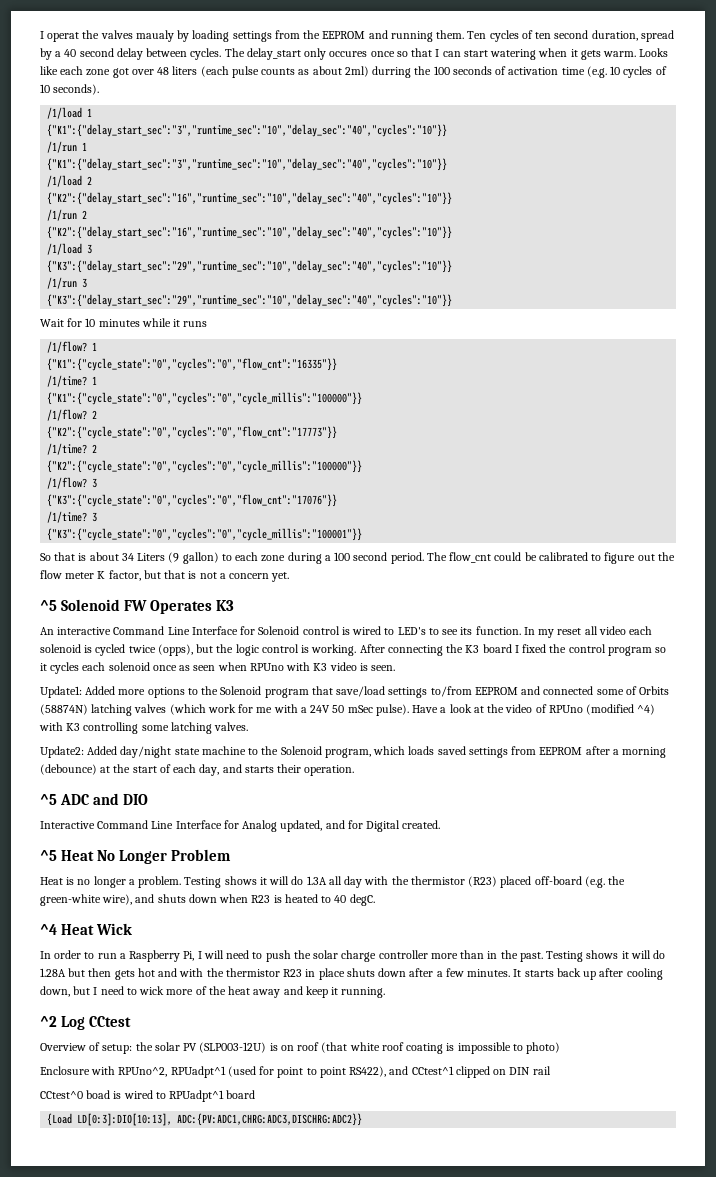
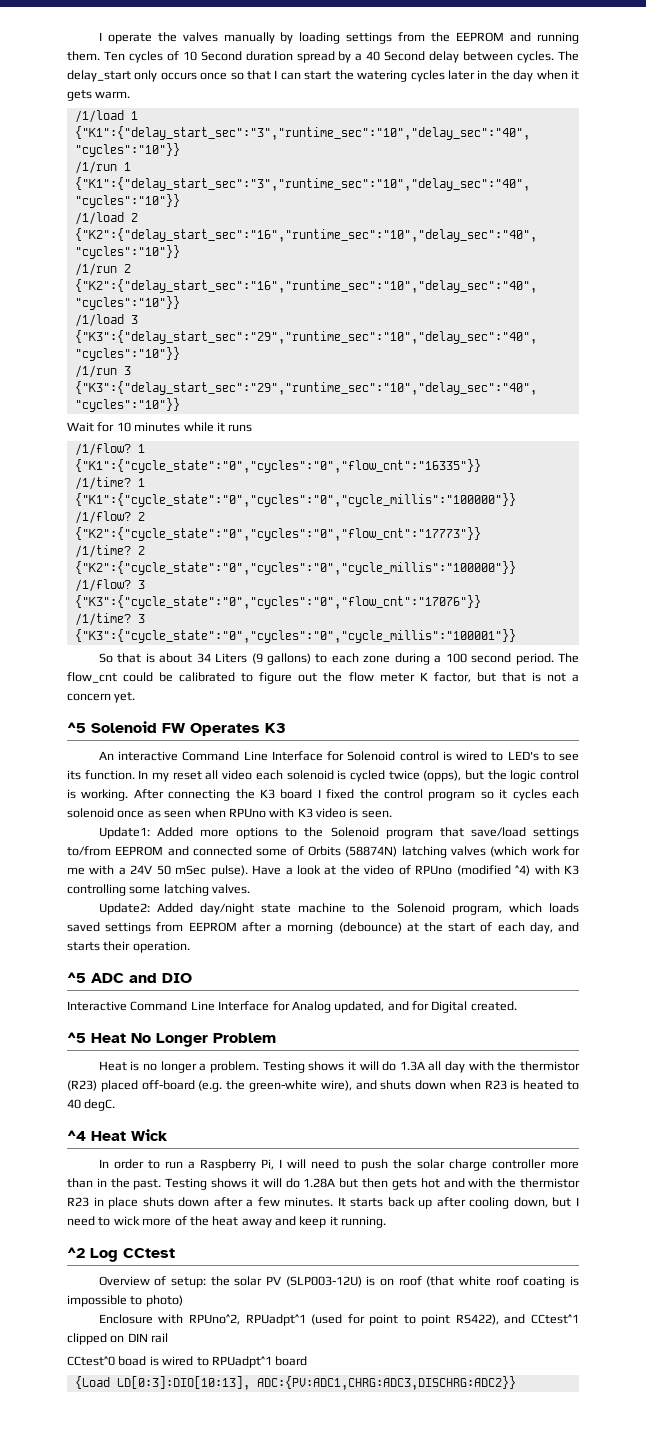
- I operat the valves maualy by loading settings from the EEPROM and running them.
+ I operate the valves manually by loading settings from the EEPROM and running them.
- Ten cycles of ten second duration, spread by a 40 second delay between cycles.
+ Ten cycles of 10 Second duration spread by a 40 Second delay between cycles.
- The delay_start only occures once so that I can start watering when it gets warm. Looks like each zone got over 48 liters (each pulse counts as about 2ml) durring the 100 seconds of activation time (e.g. 10 cycles of 10 seconds).
+ The delay_start only occurs once so that I can start the watering cycles later in the day when it gets warm.
- So that is about 34 Liters (9 gallon) to each zone during a 100 second period.
+ So that is about 34 Liters (9 gallons) to each zone during a 100 second period.

